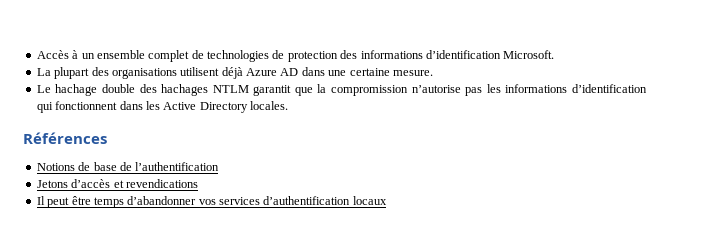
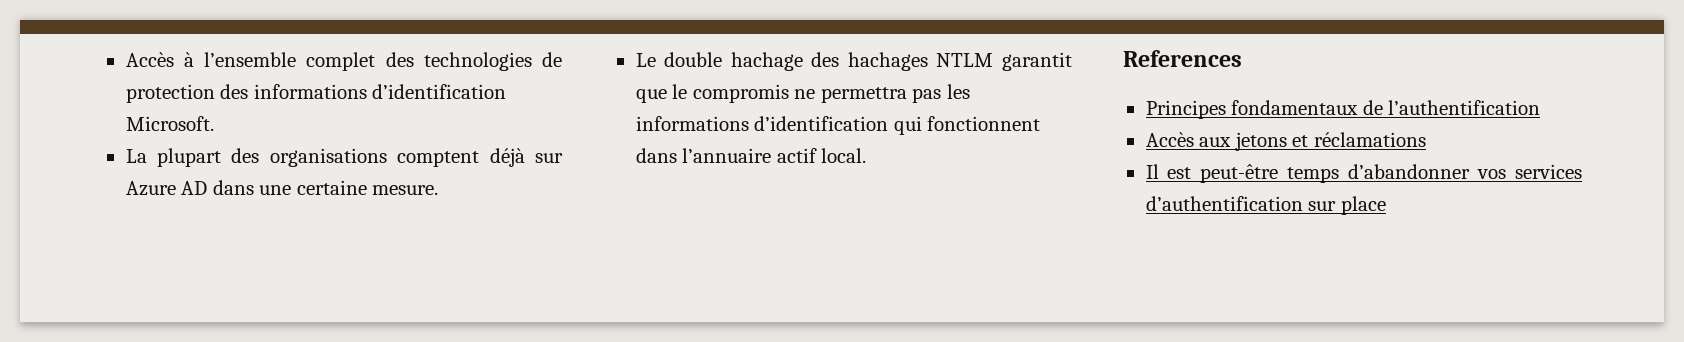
- Accès à un ensemble complet de technologies de protection des informations d’identification Microsoft.
+ Accès à l’ensemble complet des technologies de protection des informations d’identification Microsoft.
- La plupart des organisations utilisent déjà Azure AD dans une certaine mesure.
+ La plupart des organisations comptent déjà sur Azure AD dans une certaine mesure.
- Le hachage double des hachages NTLM garantit que la compromission n’autorise pas les informations d’identification qui fonctionnent dans les Active Directory locales.
- Références
- Notions de base de l’authentification
- Jetons d’accès et revendications
+ Le double hachage des hachages NTLM garantit que le compromis ne permettra pas les informations d’identification qui fonctionnent dans l’annuaire actif local.
+ References
+ Principes fondamentaux de l’authentification
+ Accès aux jetons et réclamations
- Il peut être temps d’abandonner vos services d’authentification locaux
+ Il est peut-être temps d’abandonner vos services d’authentification sur place

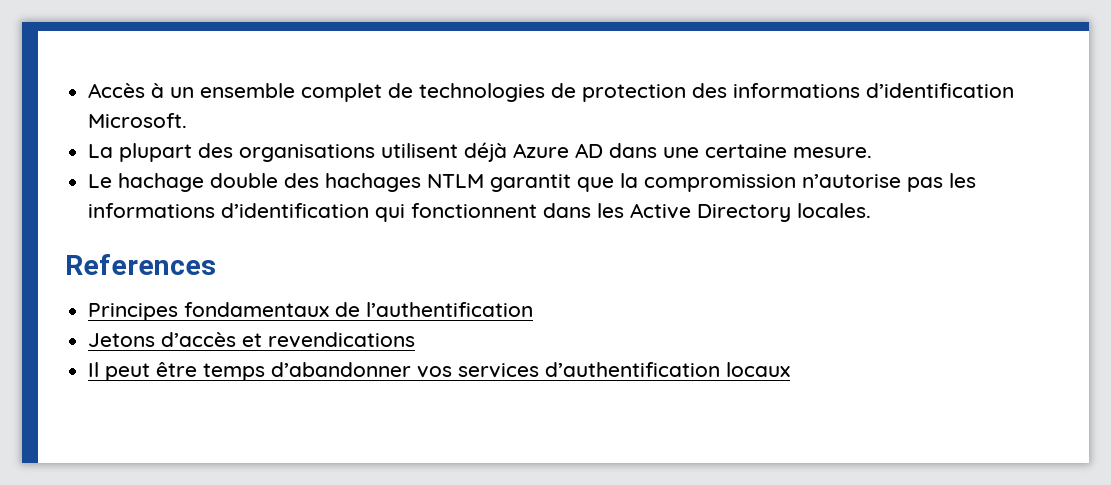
- Accès à l’ensemble complet des technologies de protection des informations d’identification Microsoft.
+ Accès à un ensemble complet de technologies de protection des informations d’identification Microsoft.
- La plupart des organisations comptent déjà sur Azure AD dans une certaine mesure.
+ La plupart des organisations utilisent déjà Azure AD dans une certaine mesure.
- Le double hachage des hachages NTLM garantit que le compromis ne permettra pas les informations d’identification qui fonctionnent dans l’annuaire actif local.
+ Le hachage double des hachages NTLM garantit que la compromission n’autorise pas les informations d’identification qui fonctionnent dans les Active Directory locales.
- Accès aux jetons et réclamations
+ Jetons d’accès et revendications
- Il est peut-être temps d’abandonner vos services d’authentification sur place
+ Il peut être temps d’abandonner vos services d’authentification locaux

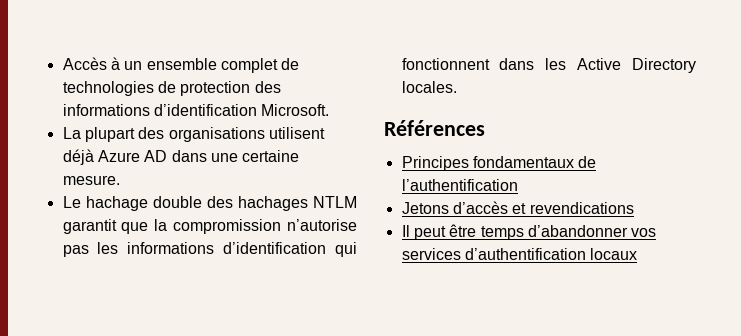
- References
+ Références

